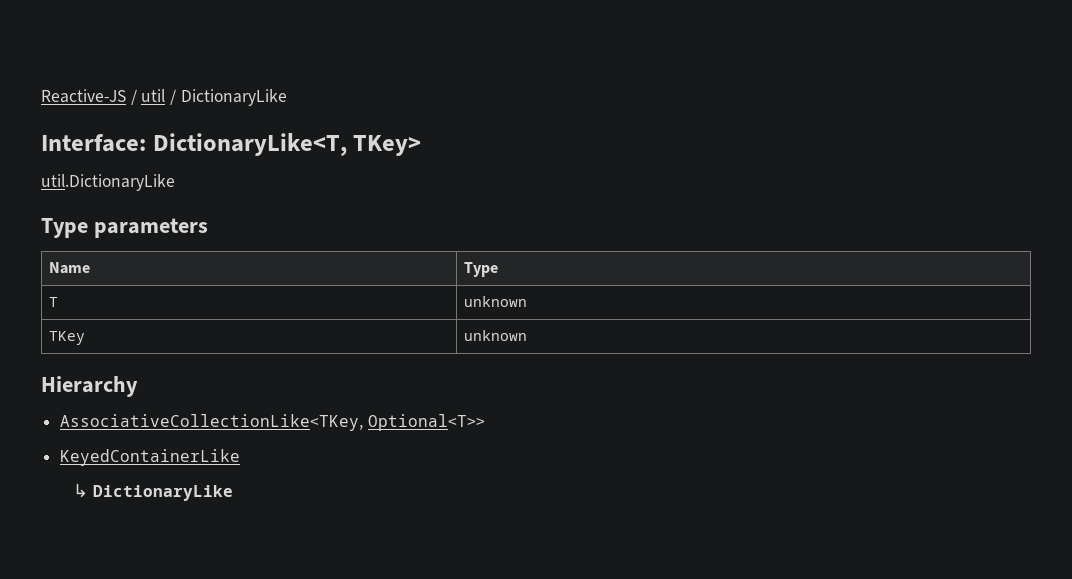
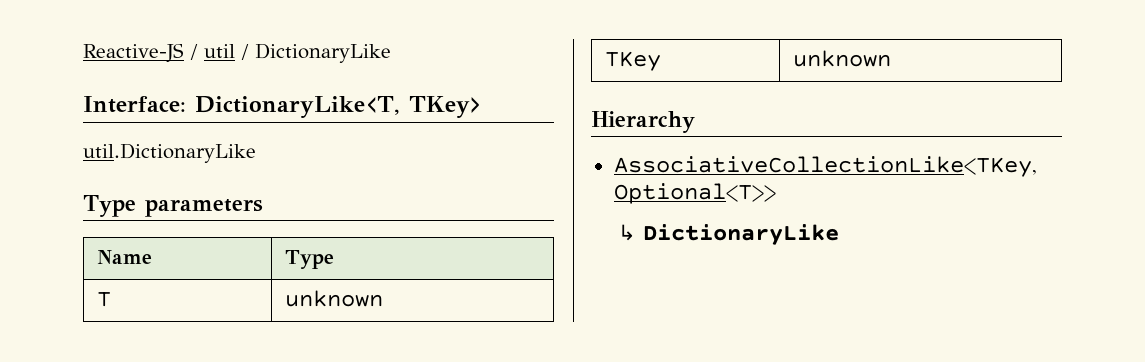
- KeyedContainerLike

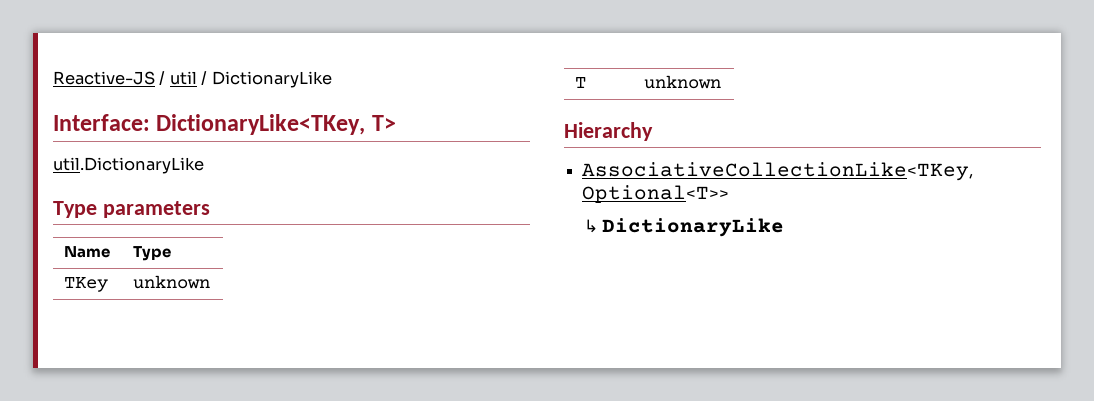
- Interface: DictionaryLike<T, TKey>
+ Interface: DictionaryLike<TKey, T>
+ TKey | unknown
  T | unknown
- TKey | unknown

